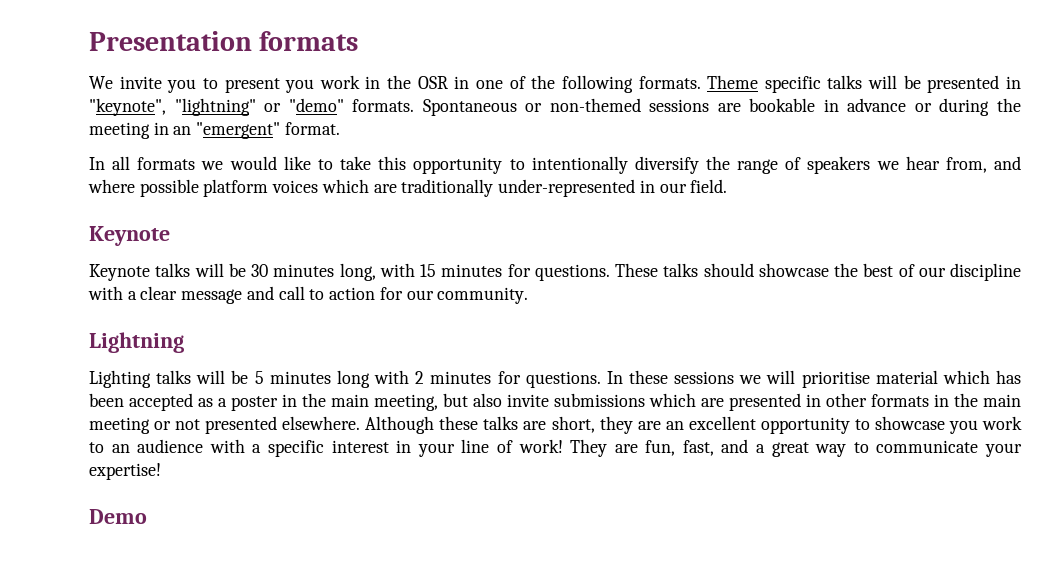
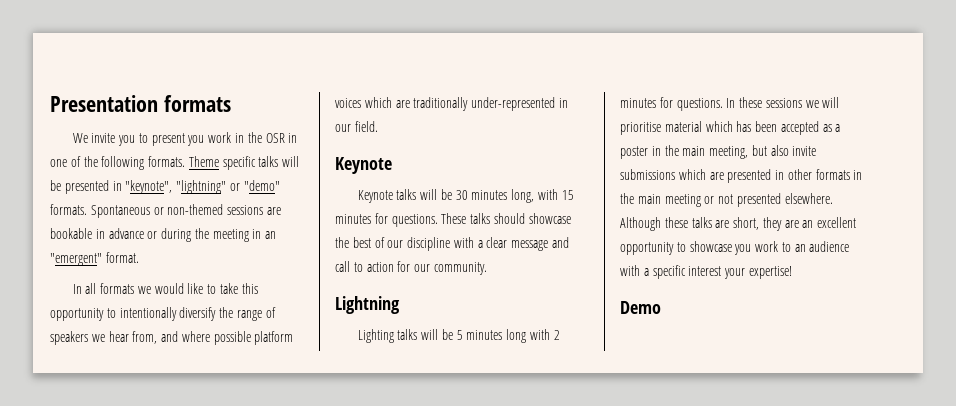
- Although these talks are short, they are an excellent opportunity to showcase you work to an audience with a specific interest in your line of work! They are fun, fast, and a great way to communicate your expertise!
+ Although these talks are short, they are an excellent opportunity to showcase you work to an audience with a specific interest your expertise!

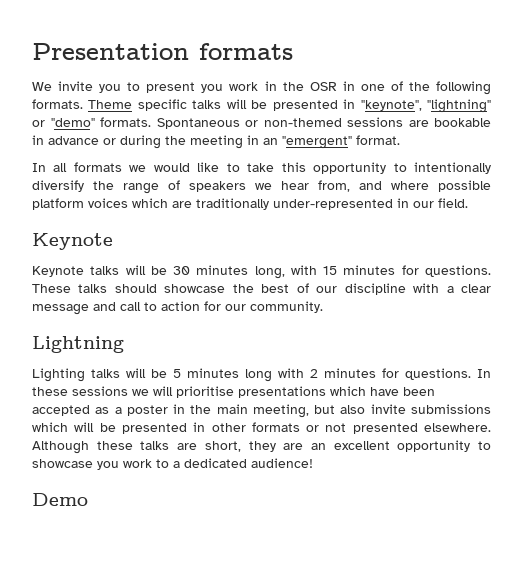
- In these sessions we will prioritise material which has been accepted as a poster in the main meeting, but also invite submissions which are presented in other formats in the main meeting or not presented elsewhere.
+ In these sessions we will prioritise presentations which have been accepted as a poster in the main meeting, but also invite submissions which will be presented in other formats or not presented elsewhere.
- Although these talks are short, they are an excellent opportunity to showcase you work to an audience with a specific interest your expertise!
+ Although these talks are short, they are an excellent opportunity to showcase you work to a dedicated audience!

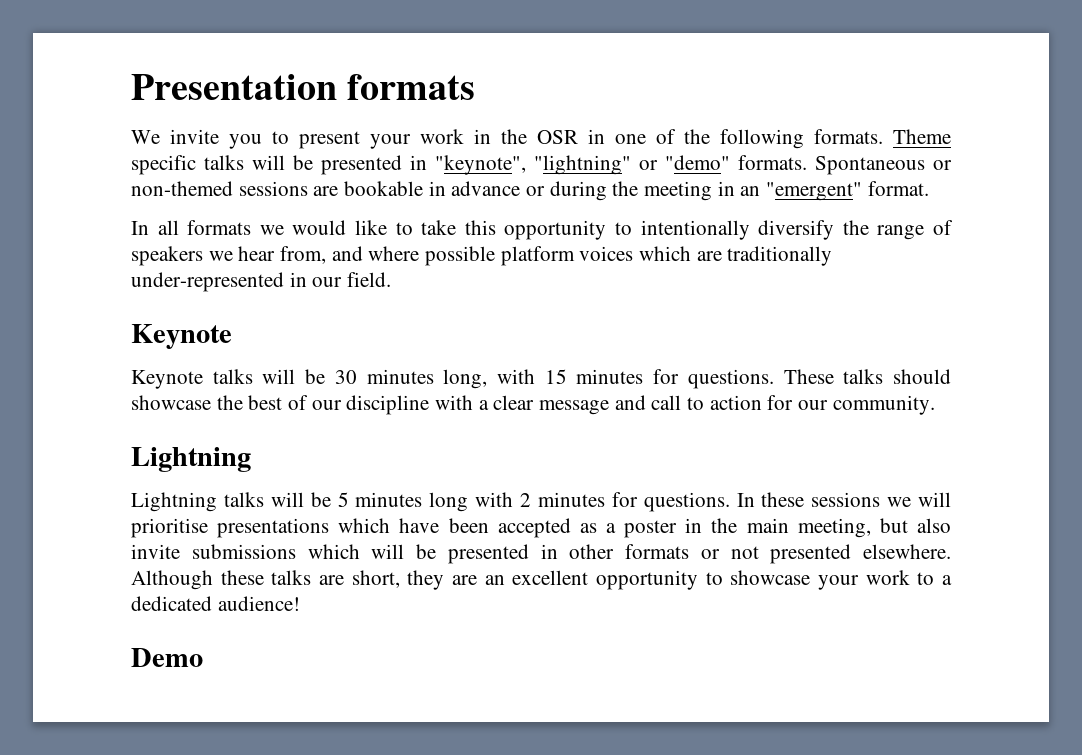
- We invite you to present you work in the OSR in one of the following formats.
+ We invite you to present your work in the OSR in one of the following formats.
- Lighting talks will be 5 minutes long with 2 minutes for questions.
+ Lightning talks will be 5 minutes long with 2 minutes for questions.
- Although these talks are short, they are an excellent opportunity to showcase you work to a dedicated audience!
+ Although these talks are short, they are an excellent opportunity to showcase your work to a dedicated audience!

